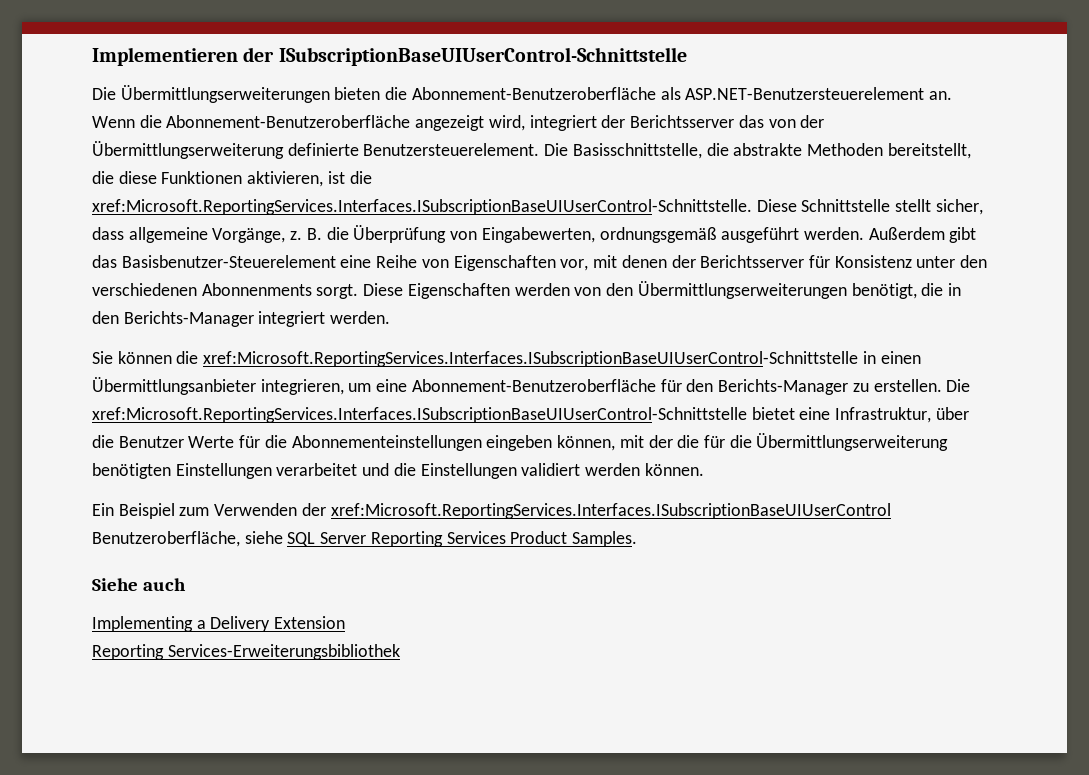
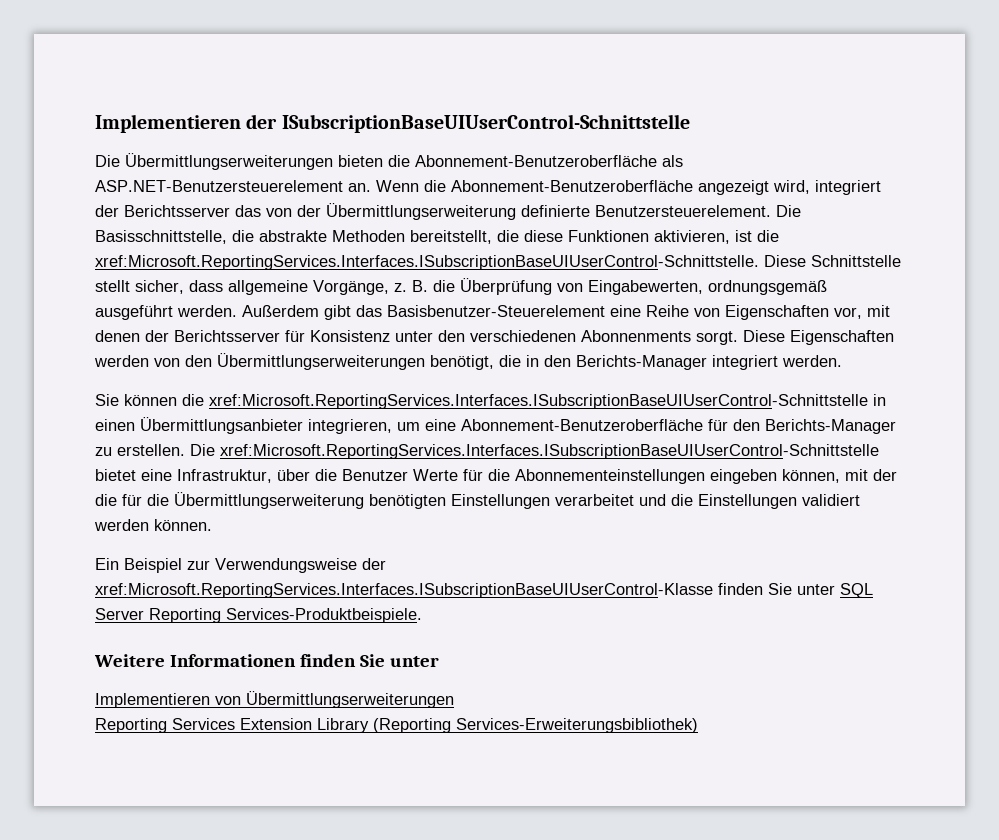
- Ein Beispiel zum Verwenden der xref:Microsoft.ReportingServices.Interfaces.ISubscriptionBaseUIUserControl Benutzeroberfläche, siehe SQL Server Reporting Services Product Samples.
- Siehe auch
- Implementing a Delivery Extension
- Reporting Services-Erweiterungsbibliothek
+ Ein Beispiel zur Verwendungsweise der xref:Microsoft.ReportingServices.Interfaces.ISubscriptionBaseUIUserControl-Klasse finden Sie unter SQL Server Reporting Services-Produktbeispiele.
+ Weitere Informationen finden Sie unter
+ Implementieren von Übermittlungserweiterungen
+ Reporting Services Extension Library (Reporting Services-Erweiterungsbibliothek)

